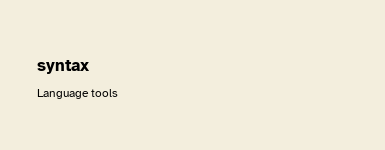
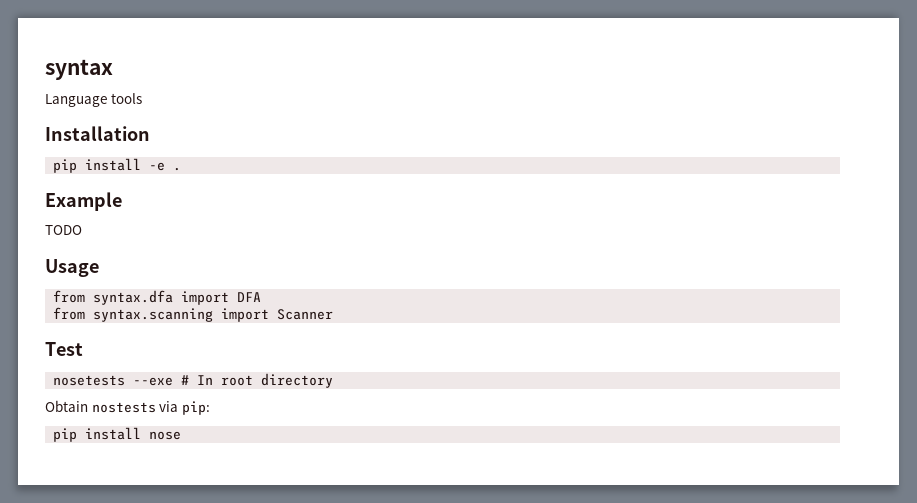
+ Installation
+ pip install -e .
+ Example
+ TODO
+ Usage
+ from syntax.dfa import DFA
+ from syntax.scanning import Scanner
+ Test
+ nosetests --exe # In root directory
+ Obtain nostests via pip:
+ pip install nose

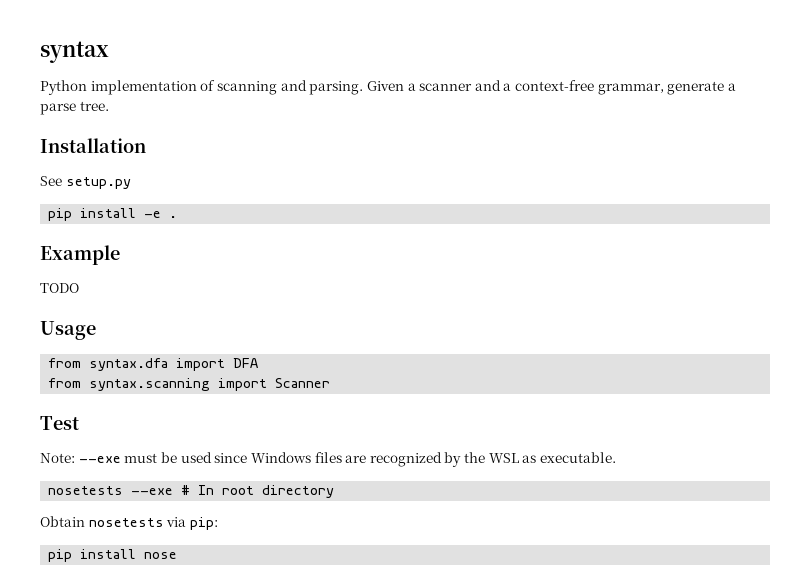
- Language tools
+ Python implementation of scanning and parsing. Given a scanner and a context-free grammar, generate a parse tree.
+ See setup.py
+ Note: --exe must be used since Windows files are recognized by the WSL as executable.
- Obtain nostests via pip:
+ Obtain nosetests via pip:

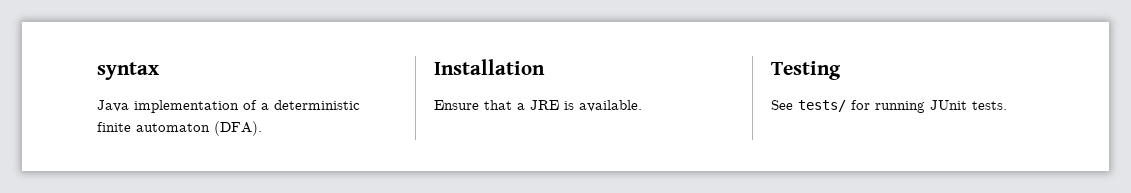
- Python implementation of scanning and parsing. Given a scanner and a context-free grammar, generate a parse tree.
+ Java implementation of a deterministic finite automaton (DFA).
  Installation
- See setup.py
- pip install -e .
- Example
- TODO
- Usage
- from syntax.dfa import DFA
- from syntax.scanning import Scanner
- Test
- Note: --exe must be used since Windows files are recognized by the WSL as executable.
- nosetests --exe # In root directory
- Obtain nosetests via pip:
- pip install nose
+ Ensure that a JRE is available.
+ Testing
+ See tests/ for running JUnit tests.

